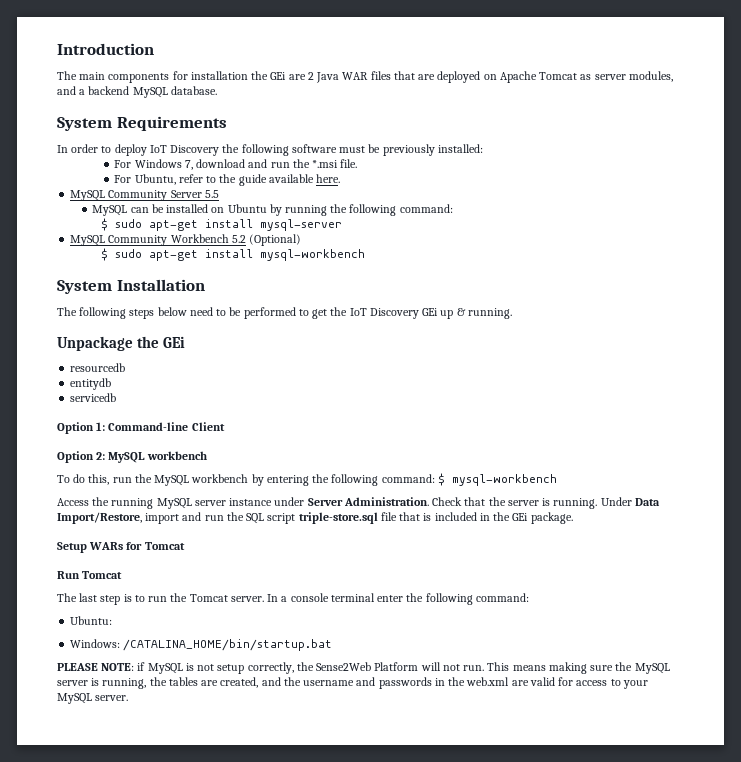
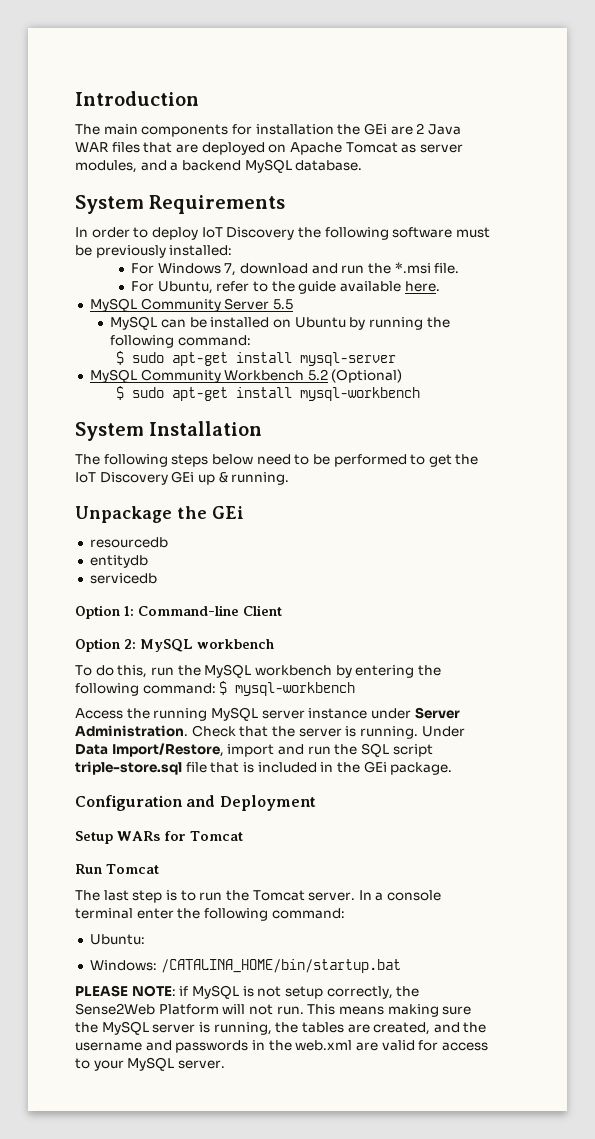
+ Configuration and Deployment

